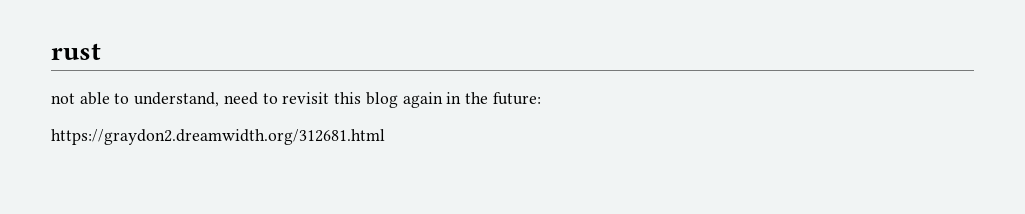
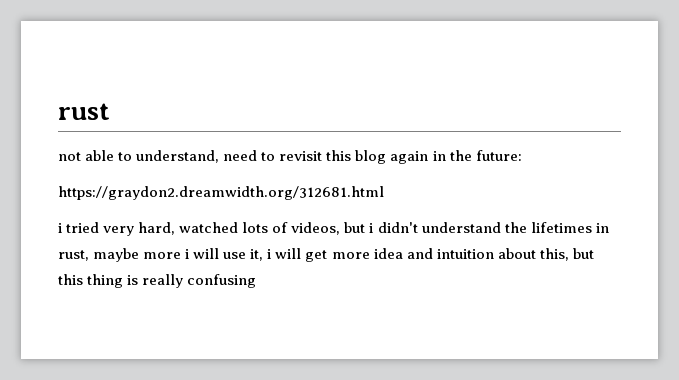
+ i tried very hard, watched lots of videos, but i didn't understand the lifetimes in rust, maybe more i will use it, i will get more idea and intuition about this, but this thing is really confusing

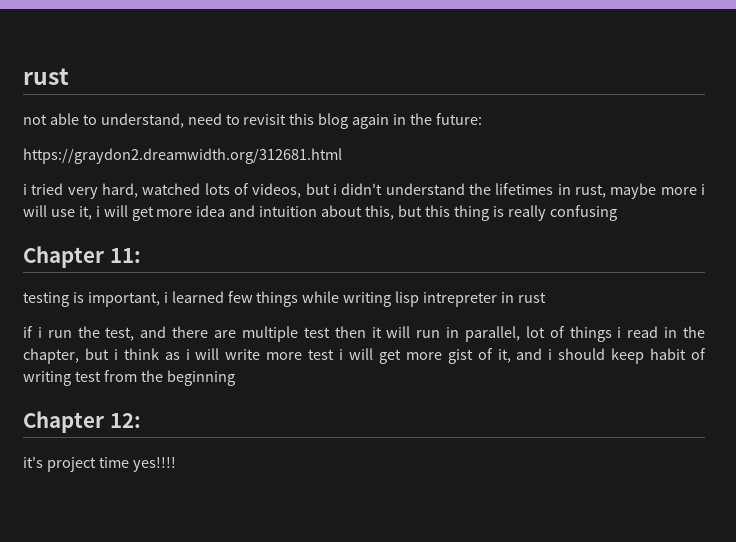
+ Chapter 11:
+ testing is important, i learned few things while writing lisp intrepreter in rust
+ if i run the test, and there are multiple test then it will run in parallel, lot of things i read in the chapter, but i think as i will write more test i will get more gist of it, and i should keep habit of writing test from the beginning
+ Chapter 12:
+ it's project time yes!!!!

